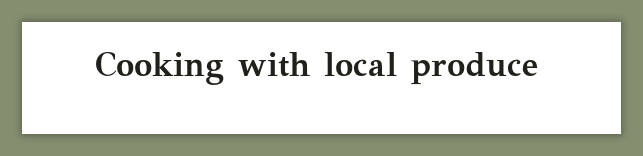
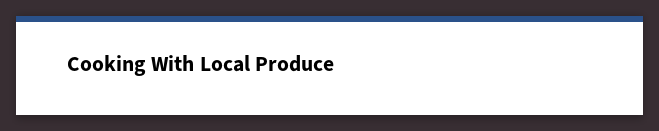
- Cooking with local produce
+ Cooking With Local Produce

